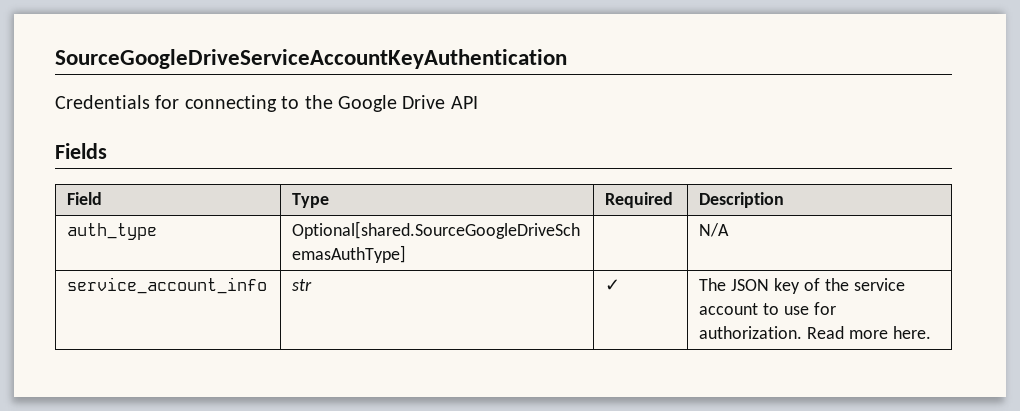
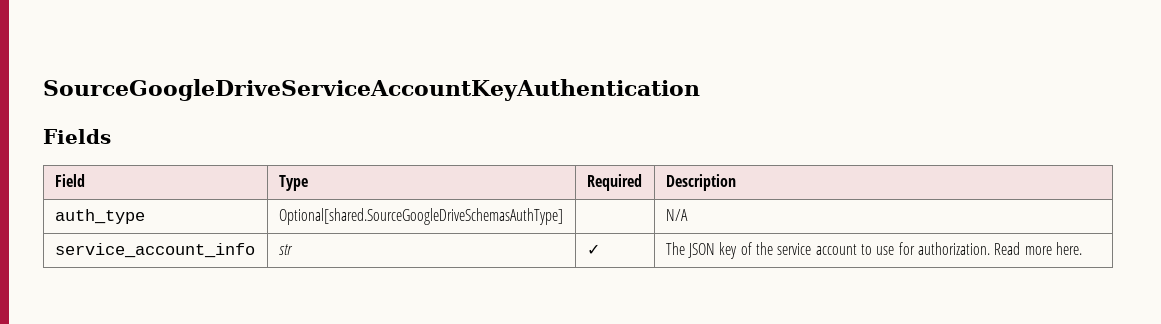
- Credentials for connecting to the Google Drive API

